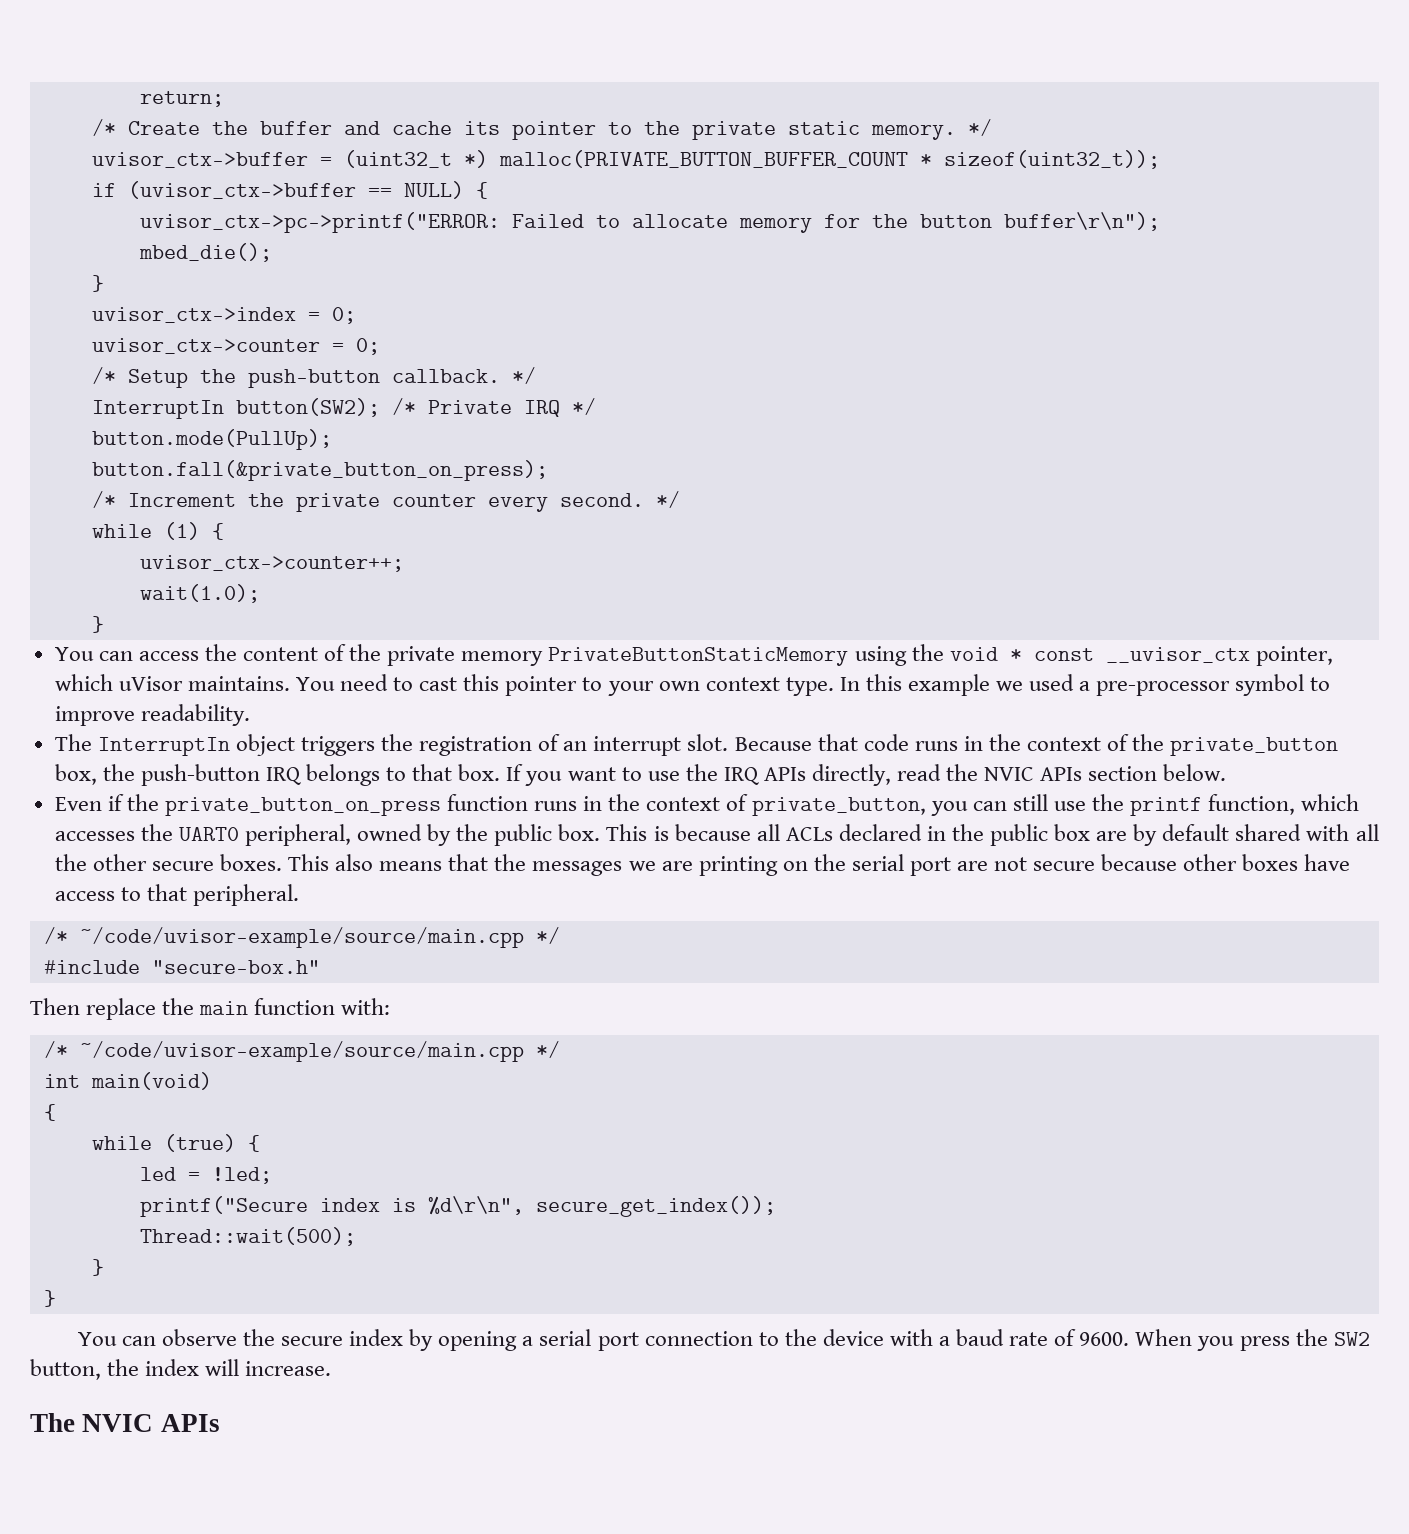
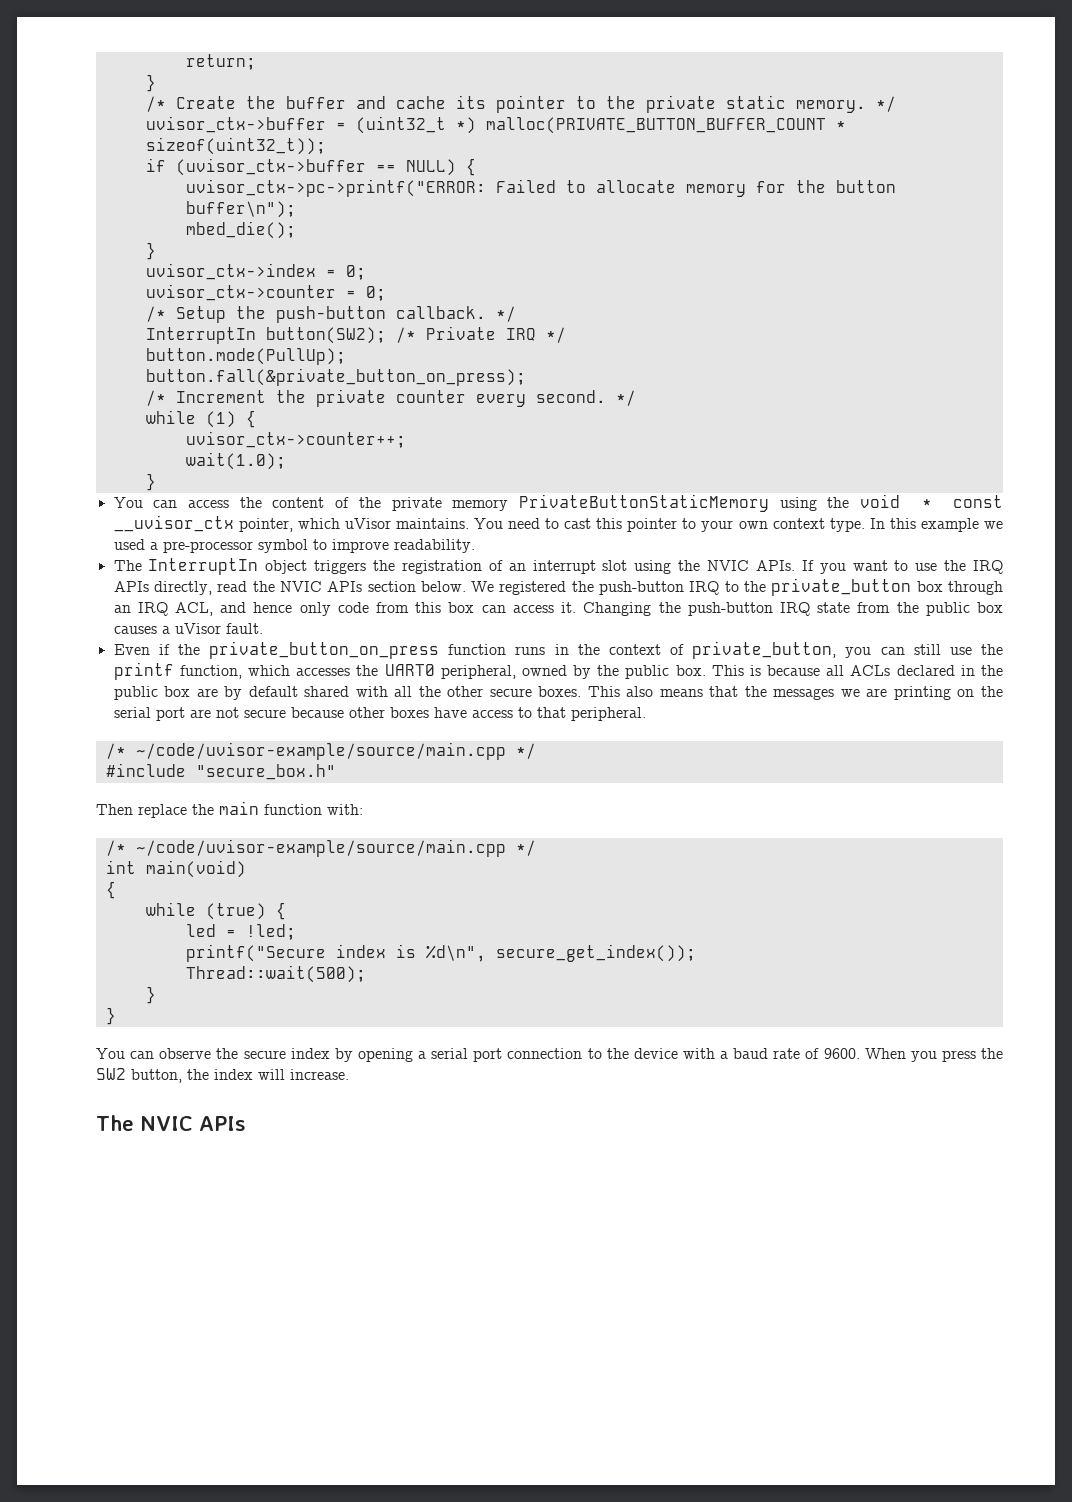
  return;
+ }
- uvisor_ctx->pc->printf("ERROR: Failed to allocate memory for the button buffer\r\n");
+ uvisor_ctx->pc->printf("ERROR: Failed to allocate memory for the button buffer\n");
- The InterruptIn object triggers the registration of an interrupt slot. Because that code runs in the context of the private_button box, the push-button IRQ belongs to that box.
+ The InterruptIn object triggers the registration of an interrupt slot using the NVIC APIs.
+ We registered the push-button IRQ to the private_button box through an IRQ ACL, and hence only code from this box can access it. Changing the push-button IRQ state from the public box causes a uVisor fault.
- #include "secure-box.h"
+ #include "secure_box.h"
- printf("Secure index is %d\r\n", secure_get_index());
+ printf("Secure index is %d\n", secure_get_index());

